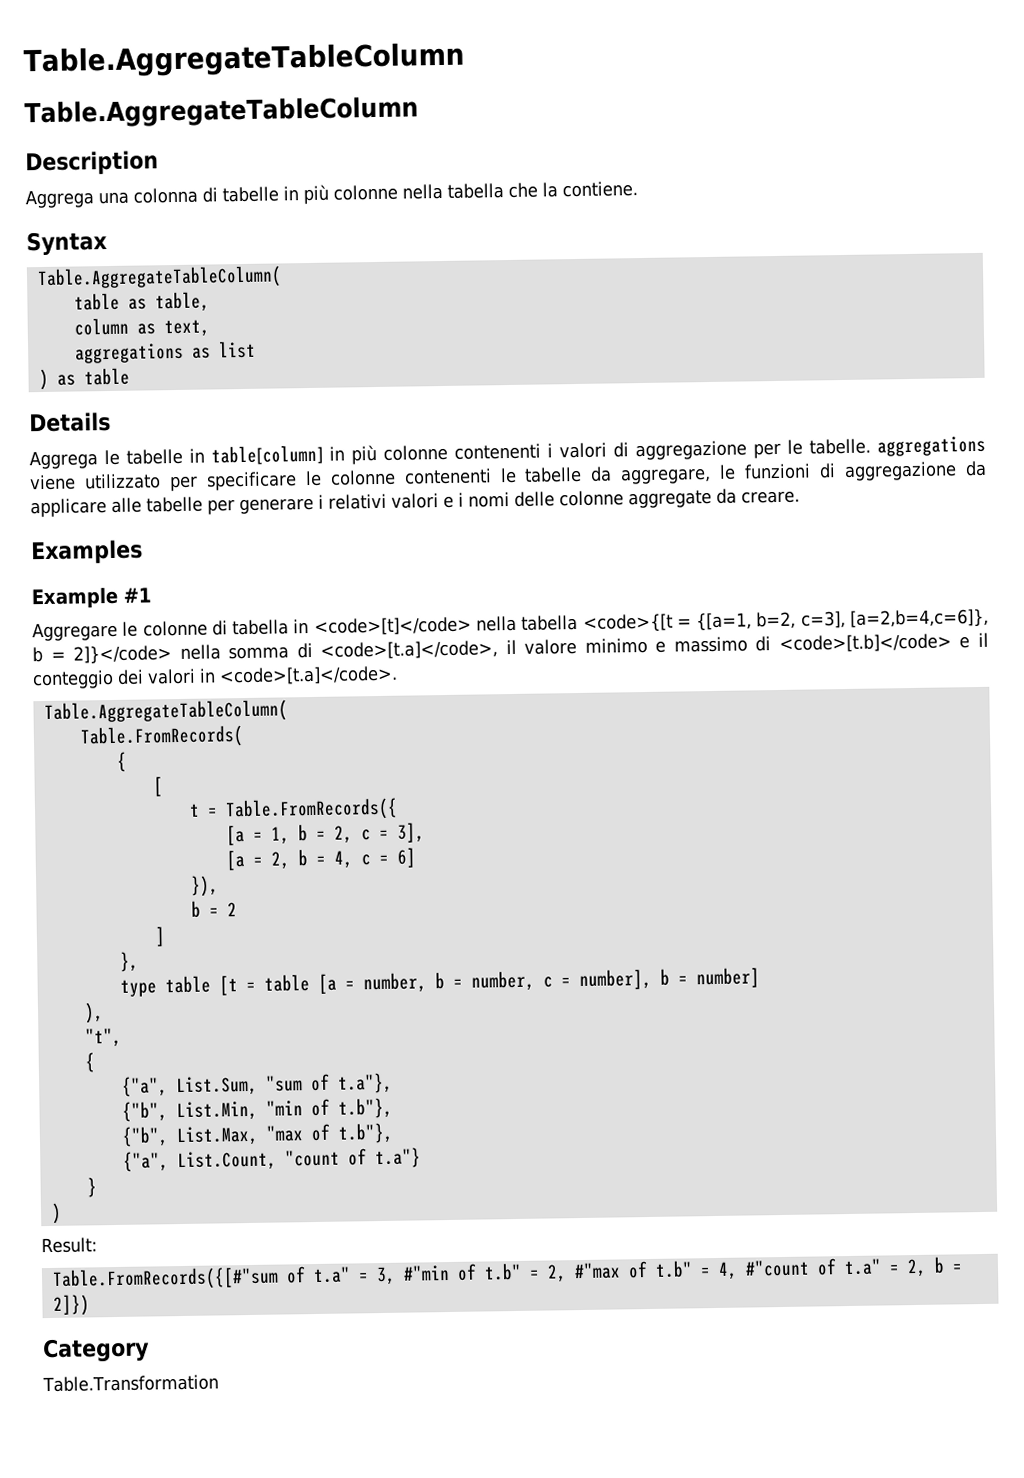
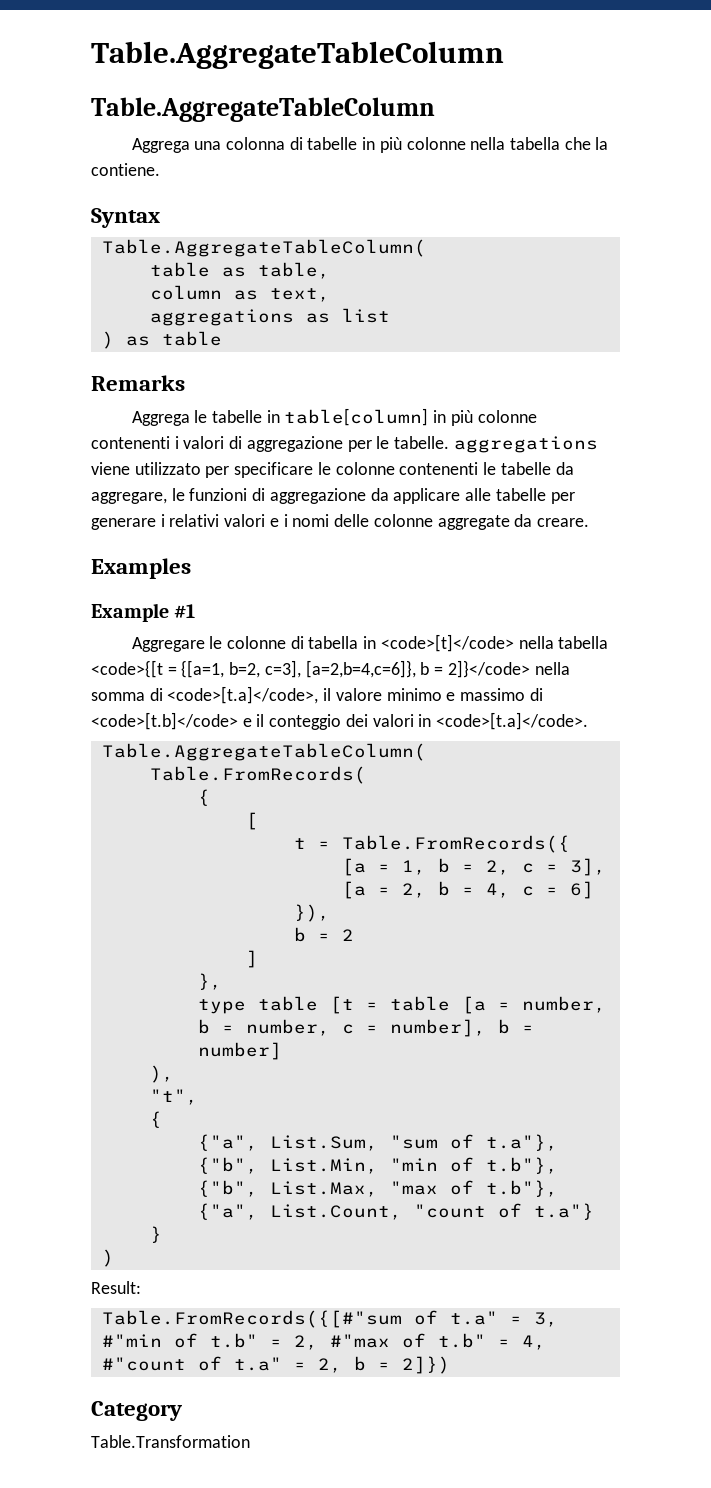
- Description
- Details
+ Remarks

